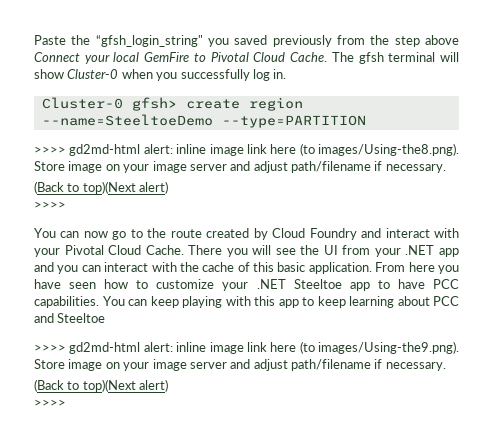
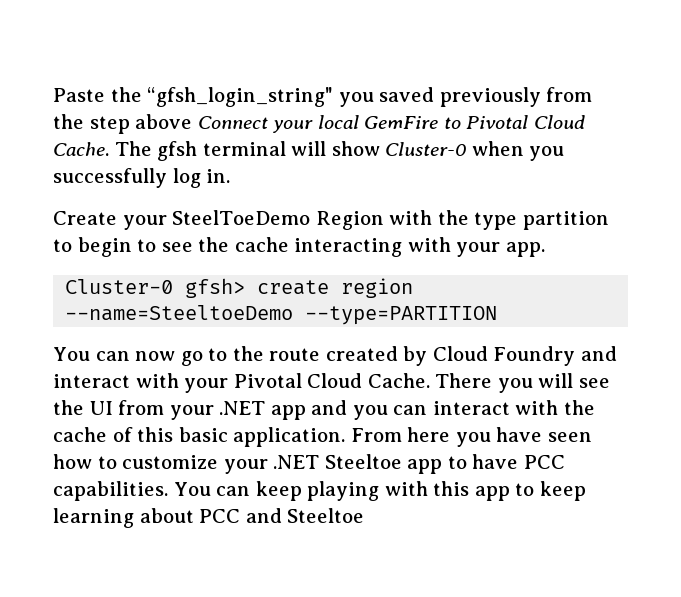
+ Create your SteelToeDemo Region with the type partition to begin to see the cache interacting with your app.
- >>>> gd2md-html alert: inline image link here (to images/Using-the8.png). Store image on your image server and adjust path/filename if necessary.
- (Back to top)(Next alert)
- >>>>
- >>>> gd2md-html alert: inline image link here (to images/Using-the9.png). Store image on your image server and adjust path/filename if necessary.
- (Back to top)(Next alert)
- >>>>

